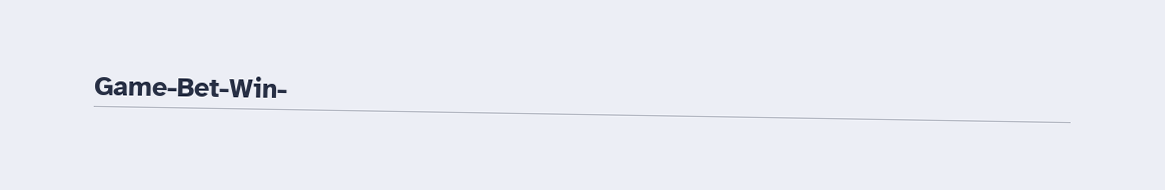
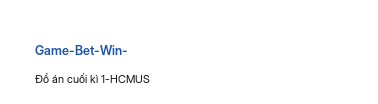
+ Đồ án cuối kì 1-HCMUS

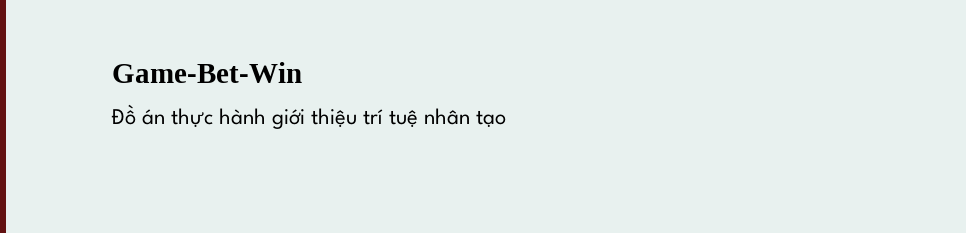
- Game-Bet-Win-
+ Game-Bet-Win
- Đồ án cuối kì 1-HCMUS
+ Đồ án thực hành giới thiệu trí tuệ nhân tạo

